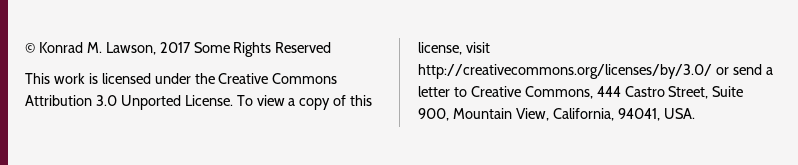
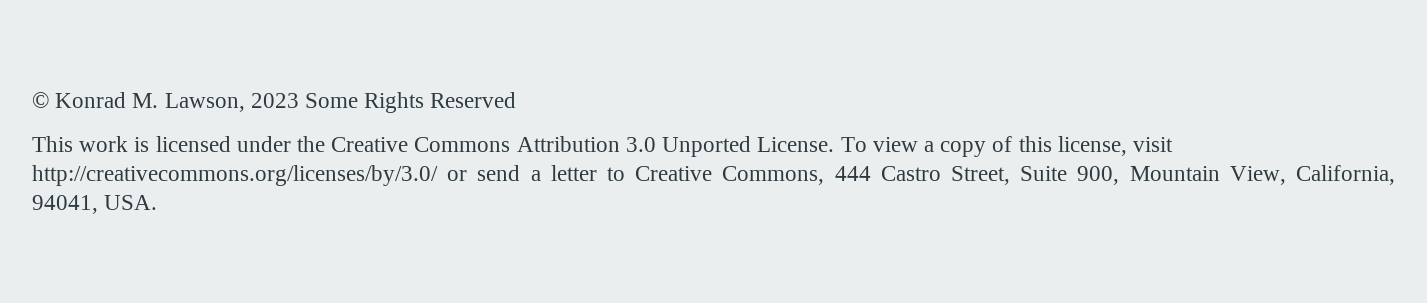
- © Konrad M. Lawson, 2017 Some Rights Reserved
+ © Konrad M. Lawson, 2023 Some Rights Reserved

